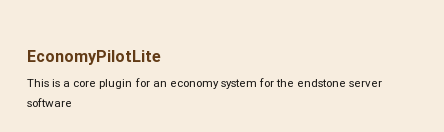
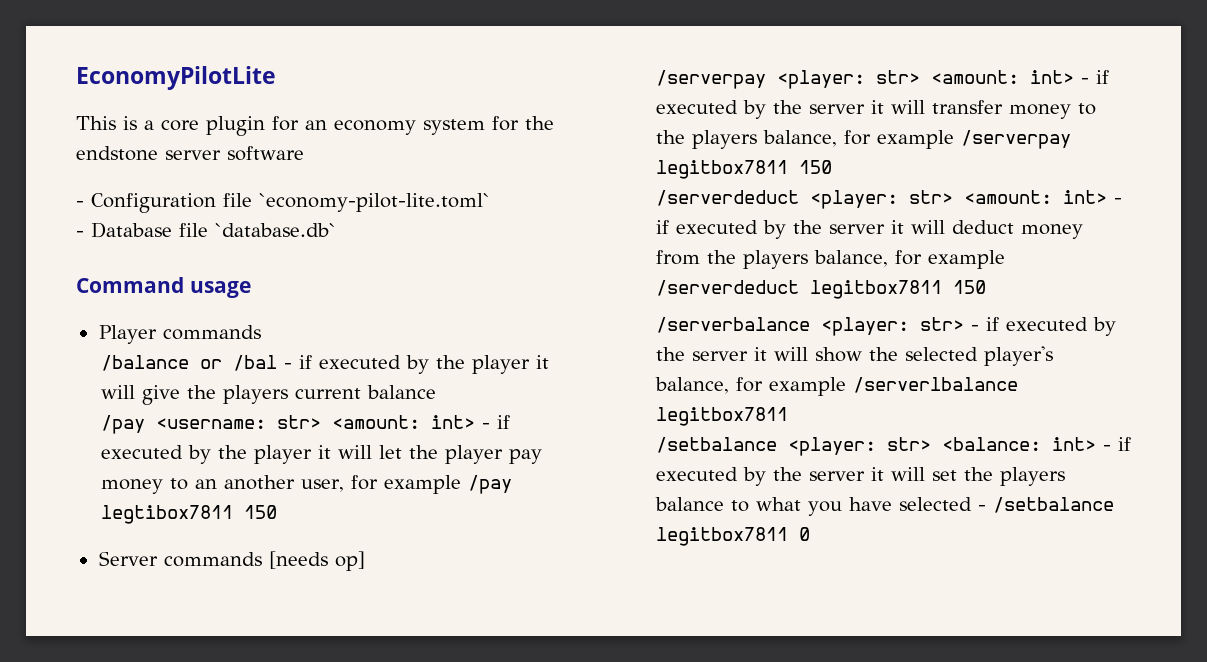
+ - Configuration file `economy-pilot-lite.toml`
+ - Database file `database.db`
+ Command usage
+ Player commands
+ /balance or /bal - if executed by the player it will give the players current balance
+ /pay <username: str> <amount: int> - if executed by the player it will let the player pay money to an another user, for example /pay legtibox7811 150
+ Server commands [needs op]
+ /serverpay <player: str> <amount: int> - if executed by the server it will transfer money to the players balance, for example /serverpay legitbox7811 150
+ /serverdeduct <player: str> <amount: int> - if executed by the server it will deduct money from the players balance, for example /serverdeduct legitbox7811 150
+ /serverbalance <player: str> - if executed by the server it will show the selected player's balance, for example /serverlbalance legitbox7811
+ /setbalance <player: str> <balance: int> - if executed by the server it will set the players balance to what you have selected - /setbalance legitbox7811 0

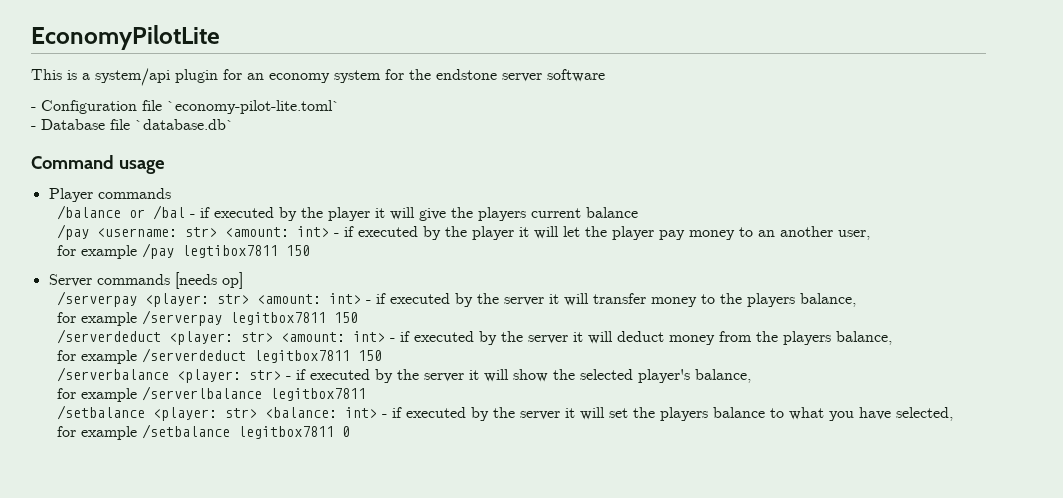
- This is a core plugin for an economy system for the endstone server software
+ This is a system/api plugin for an economy system for the endstone server software
- /pay <username: str> <amount: int> - if executed by the player it will let the player pay money to an another user, for example /pay legtibox7811 150
+ /pay <username: str> <amount: int> - if executed by the player it will let the player pay money to an another user,
+ for example /pay legtibox7811 150
- /serverpay <player: str> <amount: int> - if executed by the server it will transfer money to the players balance, for example /serverpay legitbox7811 150
+ /serverpay <player: str> <amount: int> - if executed by the server it will transfer money to the players balance,
+ for example /serverpay legitbox7811 150
- /serverdeduct <player: str> <amount: int> - if executed by the server it will deduct money from the players balance, for example /serverdeduct legitbox7811 150
+ /serverdeduct <player: str> <amount: int> - if executed by the server it will deduct money from the players balance,
+ for example /serverdeduct legitbox7811 150
- /serverbalance <player: str> - if executed by the server it will show the selected player's balance, for example /serverlbalance legitbox7811
+ /serverbalance <player: str> - if executed by the server it will show the selected player's balance,
+ for example /serverlbalance legitbox7811
- /setbalance <player: str> <balance: int> - if executed by the server it will set the players balance to what you have selected - /setbalance legitbox7811 0
+ /setbalance <player: str> <balance: int> - if executed by the server it will set the players balance to what you have selected,
+ for example /setbalance legitbox7811 0

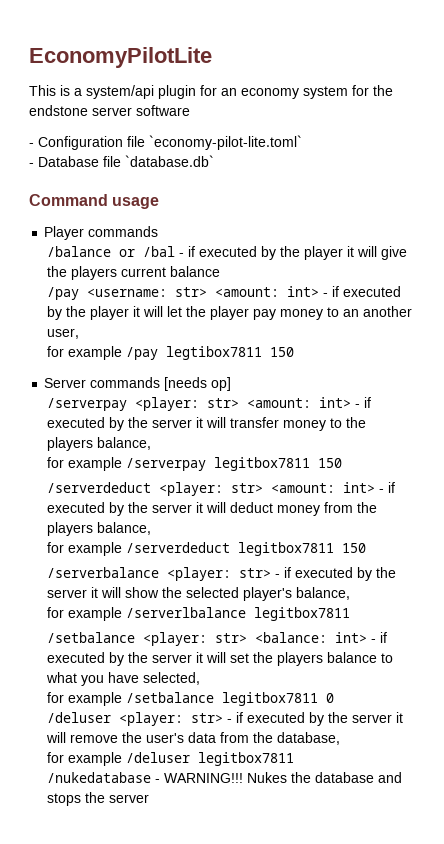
+ /deluser <player: str> - if executed by the server it will remove the user's data from the database,
+ for example /deluser legitbox7811
+ /nukedatabase - WARNING!!! Nukes the database and stops the server

